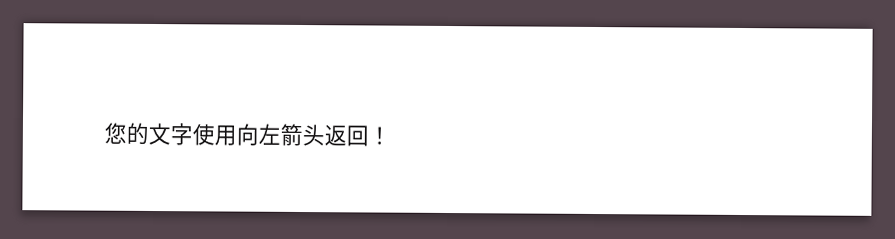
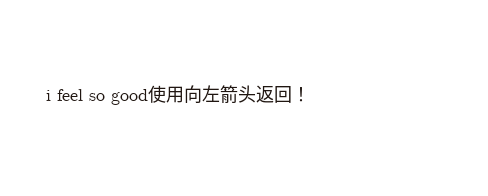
- 您的文字使用向左箭头返回！
+ i feel so good使用向左箭头返回！

